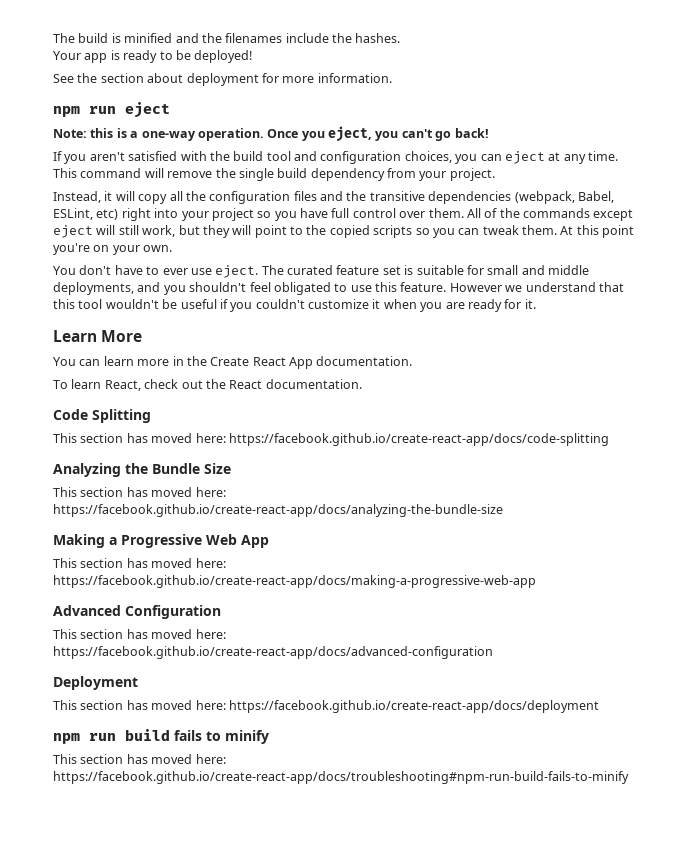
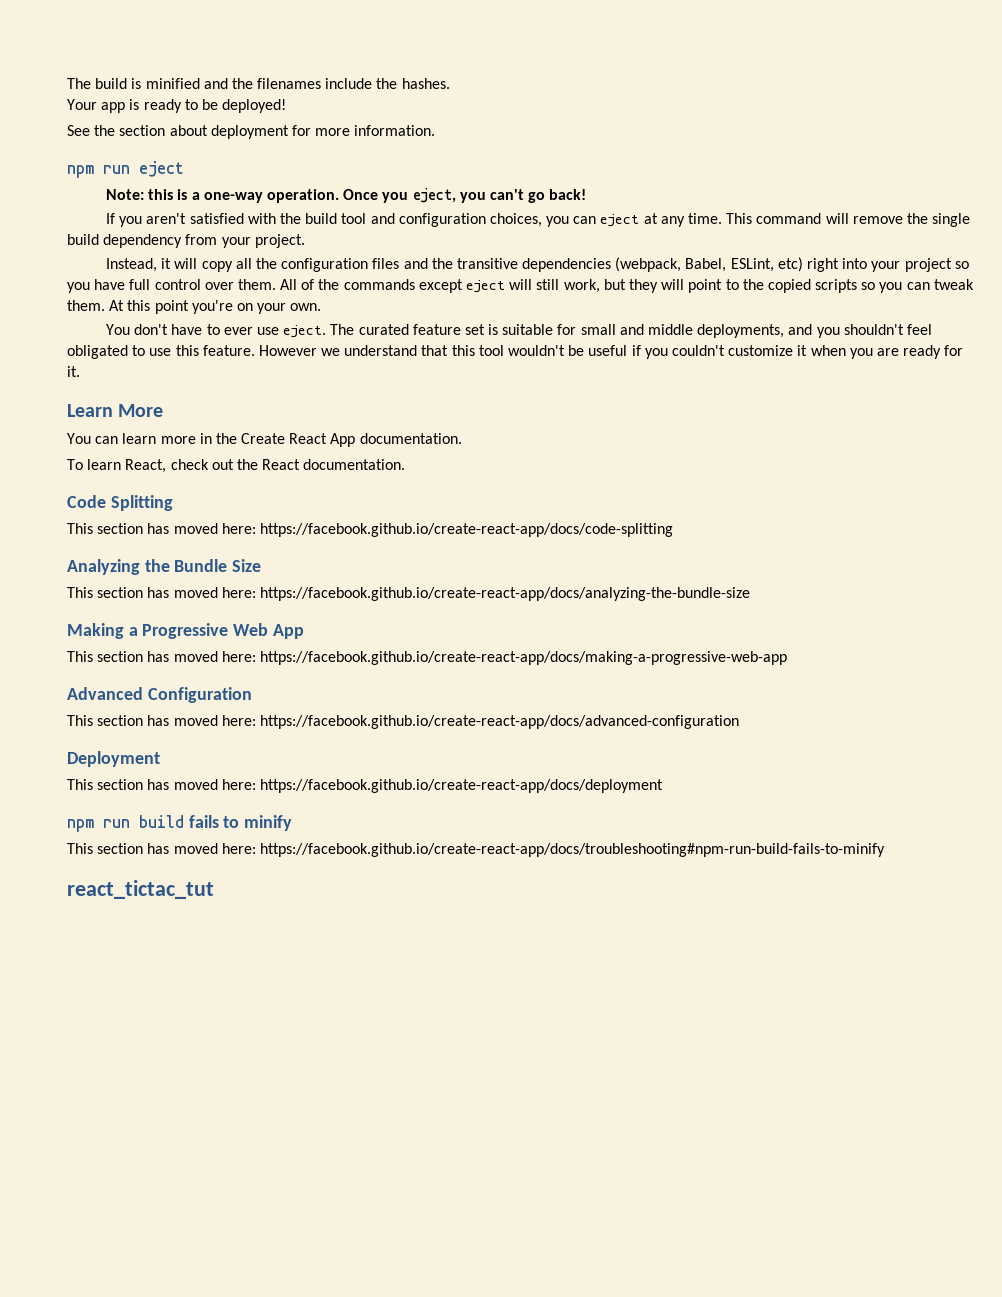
+ react_tictac_tut

